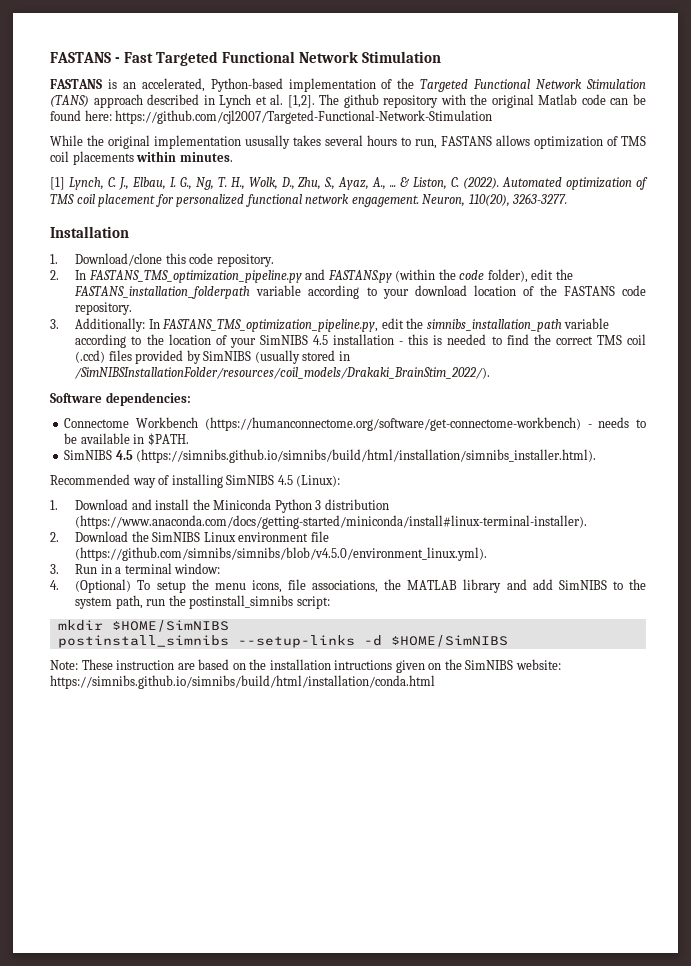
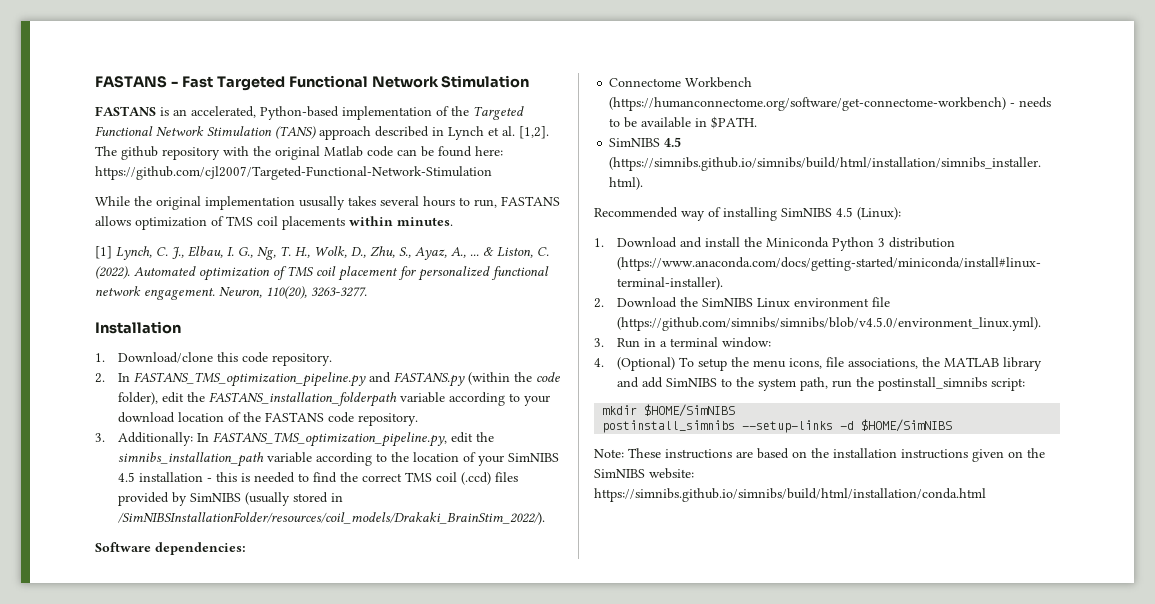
- Note: These instruction are based on the installation intructions given on the SimNIBS website: https://simnibs.github.io/simnibs/build/html/installation/conda.html
+ Note: These instructions are based on the installation instructions given on the SimNIBS website: https://simnibs.github.io/simnibs/build/html/installation/conda.html

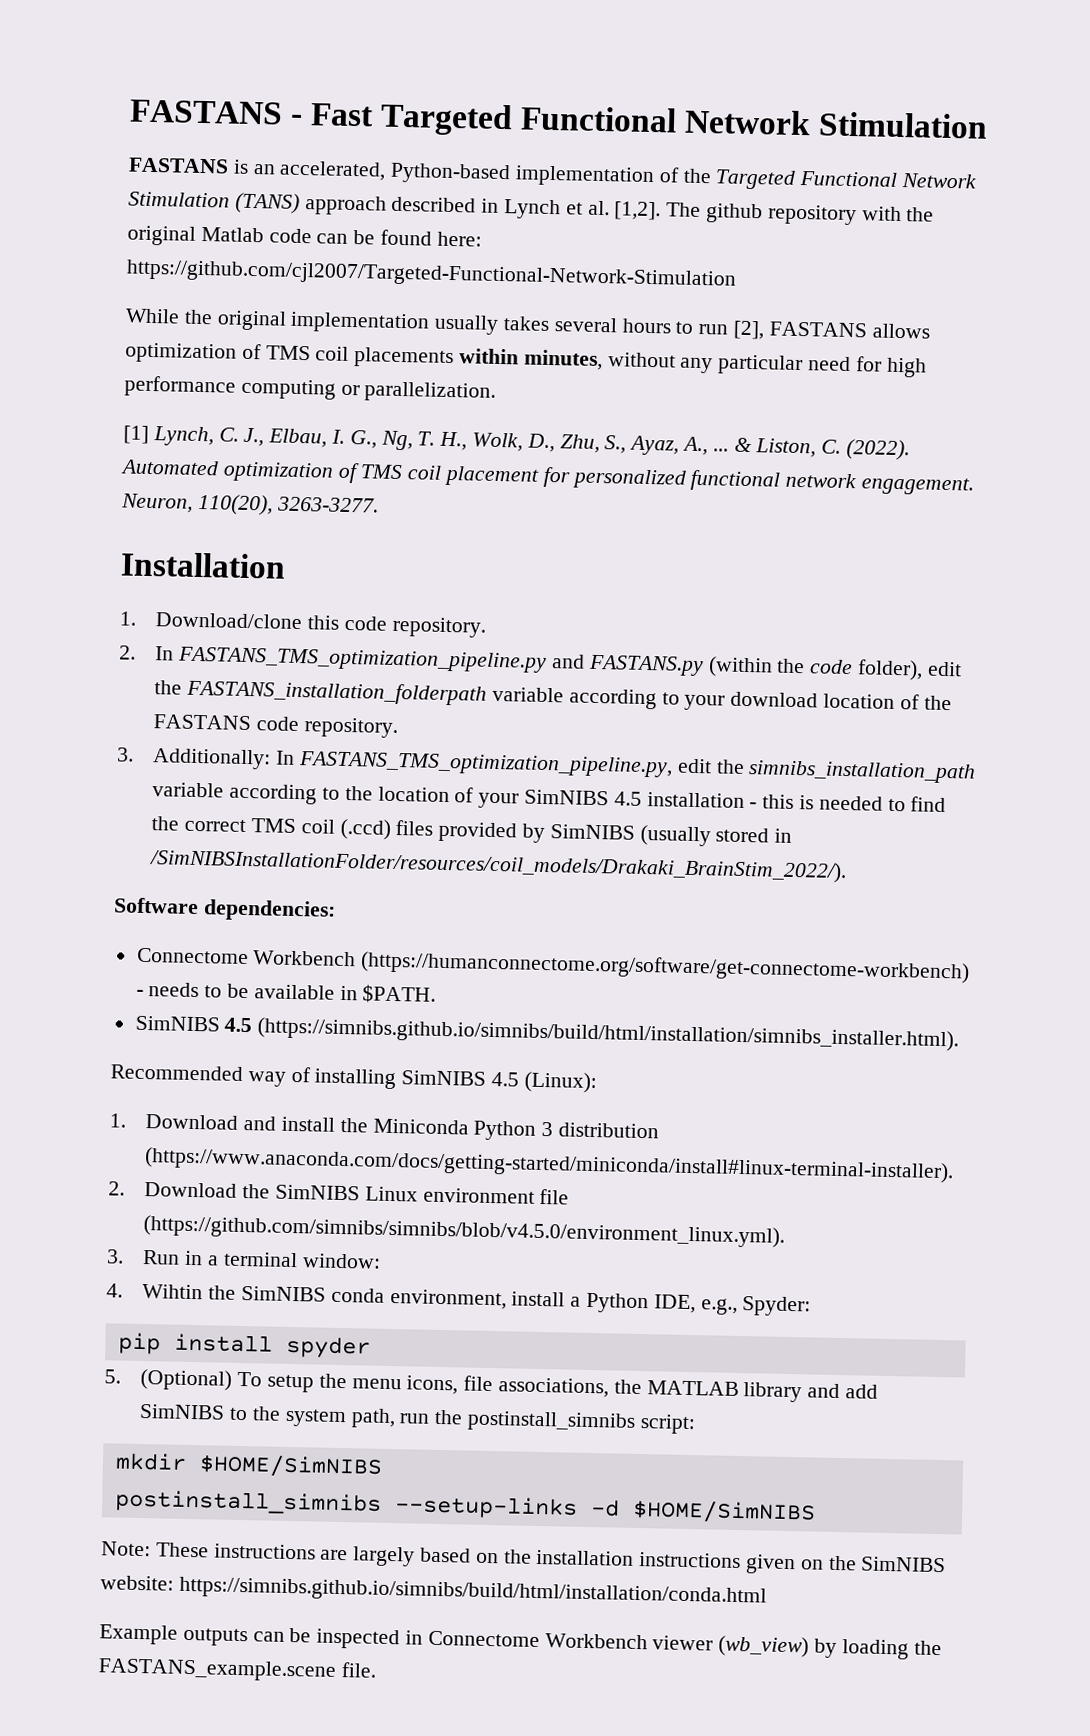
- While the original implementation ususally takes several hours to run, FASTANS allows optimization of TMS coil placements within minutes.
+ While the original implementation usually takes several hours to run [2], FASTANS allows optimization of TMS coil placements within minutes, without any particular need for high performance computing or parallelization.
- 4. (Optional) To setup the menu icons, file associations, the MATLAB library and add SimNIBS to the system path, run the postinstall_simnibs script:
+ 4. Wihtin the SimNIBS conda environment, install a Python IDE, e.g., Spyder:
+ pip install spyder
+ 5. (Optional) To setup the menu icons, file associations, the MATLAB library and add SimNIBS to the system path, run the postinstall_simnibs script:
- Note: These instructions are based on the installation instructions given on the SimNIBS website: https://simnibs.github.io/simnibs/build/html/installation/conda.html
+ Note: These instructions are largely based on the installation instructions given on the SimNIBS website: https://simnibs.github.io/simnibs/build/html/installation/conda.html
+ Example outputs can be inspected in Connectome Workbench viewer (wb_view) by loading the FASTANS_example.scene file.

